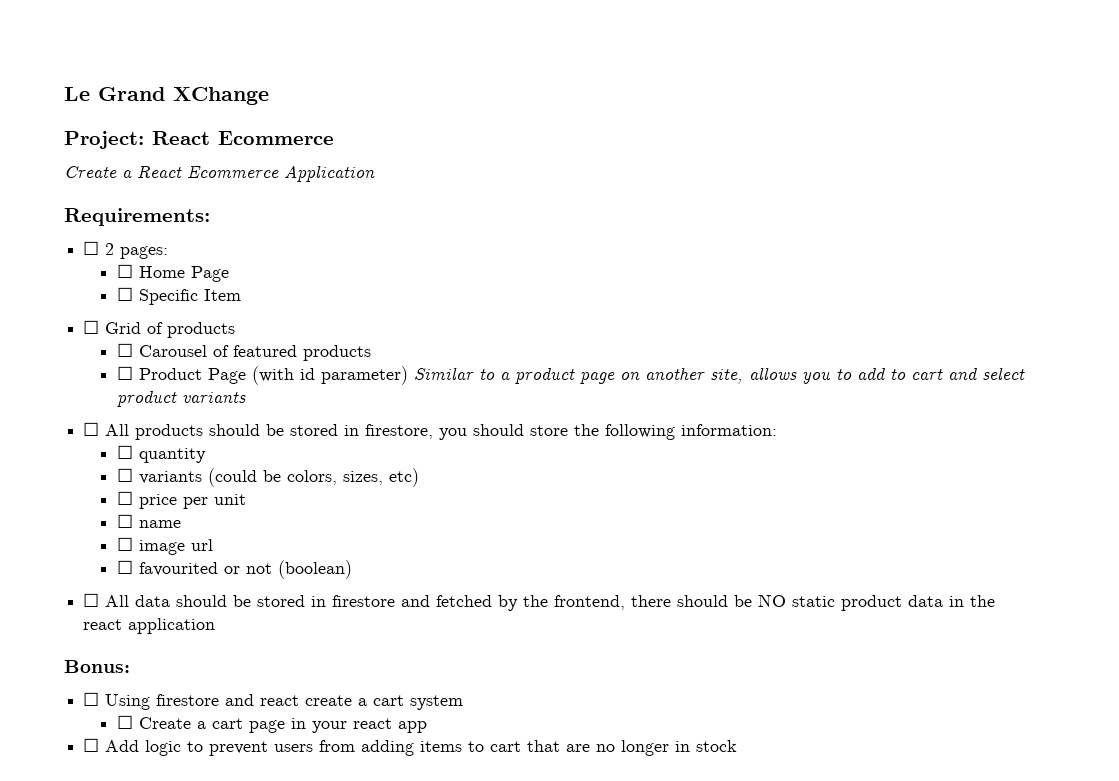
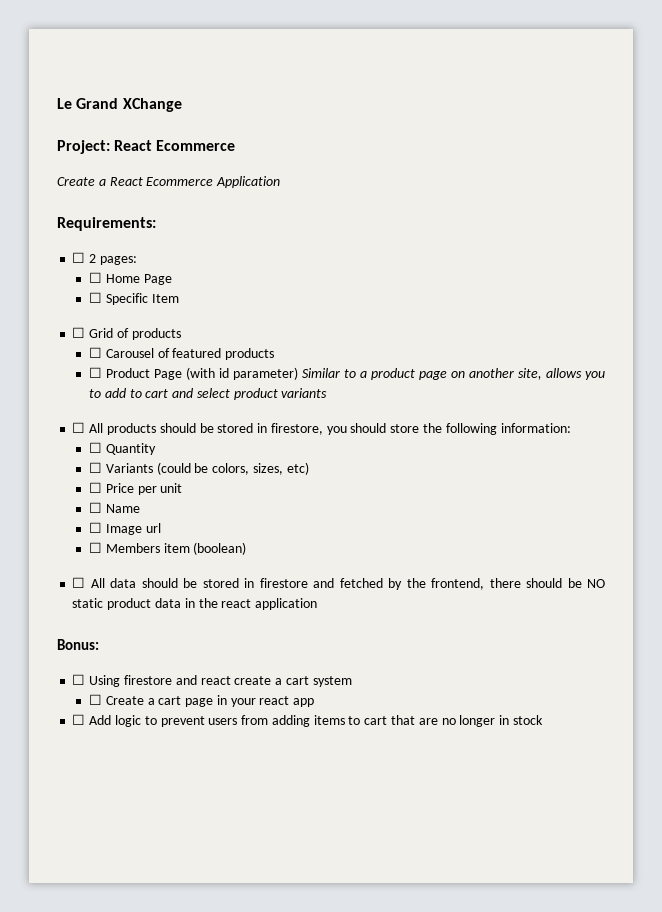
- ☐ quantity
- ☐ variants (could be colors, sizes, etc)
+ ☐ Quantity
+ ☐ Variants (could be colors, sizes, etc)
- ☐ price per unit
+ ☐ Price per unit
- ☐ name
- ☐ image url
+ ☐ Name
+ ☐ Image url
- ☐ favourited or not (boolean)
+ ☐ Members item (boolean)

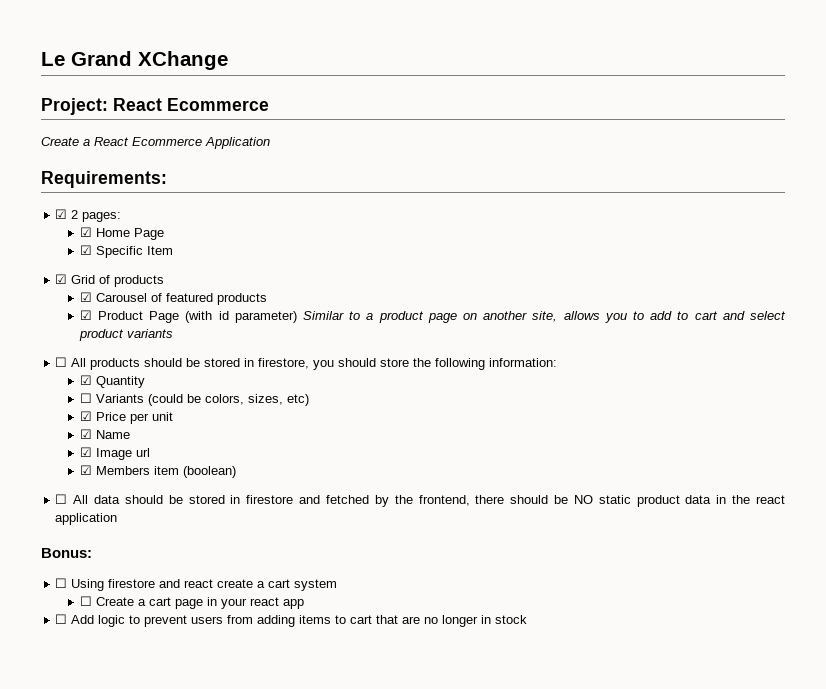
- ☐ 2 pages:
+ ☑ 2 pages:
- ☐ Home Page
+ ☑ Home Page
- ☐ Specific Item
+ ☑ Specific Item
- ☐ Grid of products
+ ☑ Grid of products
- ☐ Carousel of featured products
+ ☑ Carousel of featured products
- ☐ Product Page (with id parameter) Similar to a product page on another site, allows you to add to cart and select product variants
+ ☑ Product Page (with id parameter) Similar to a product page on another site, allows you to add to cart and select product variants
- ☐ Quantity
+ ☑ Quantity
- ☐ Price per unit
+ ☑ Price per unit
- ☐ Name
+ ☑ Name
- ☐ Image url
+ ☑ Image url
- ☐ Members item (boolean)
+ ☑ Members item (boolean)

